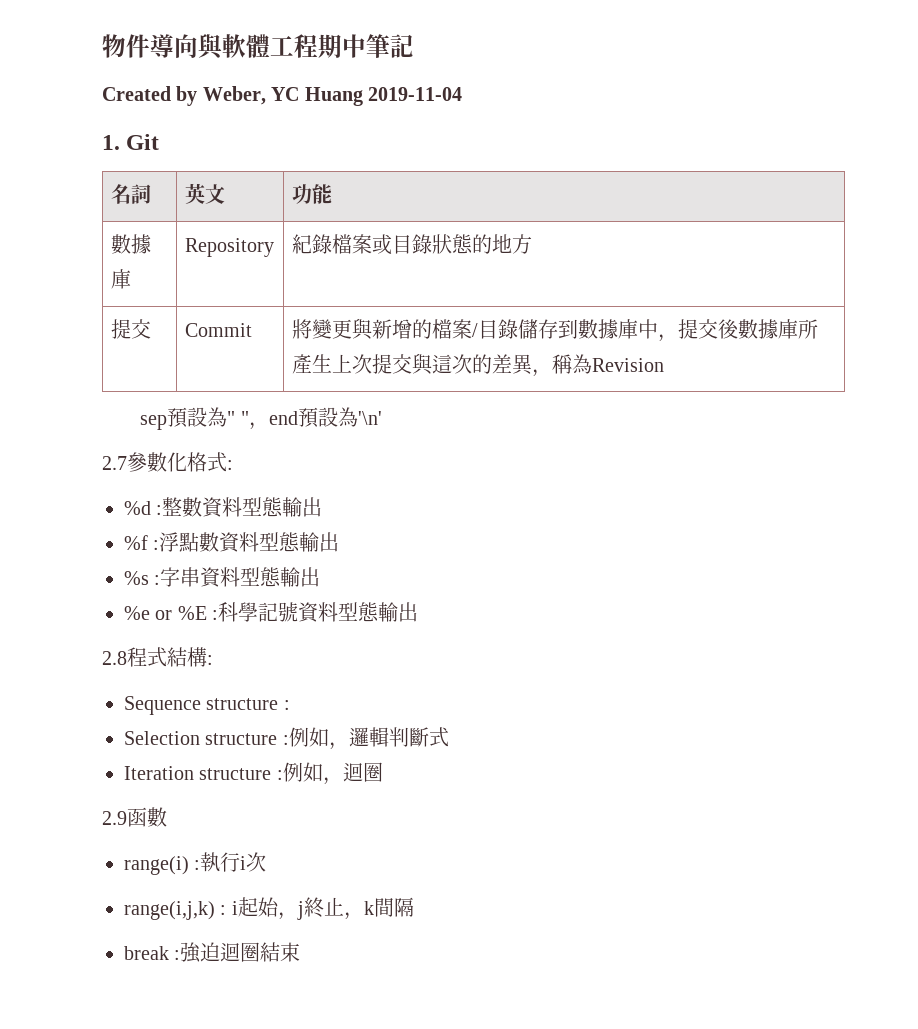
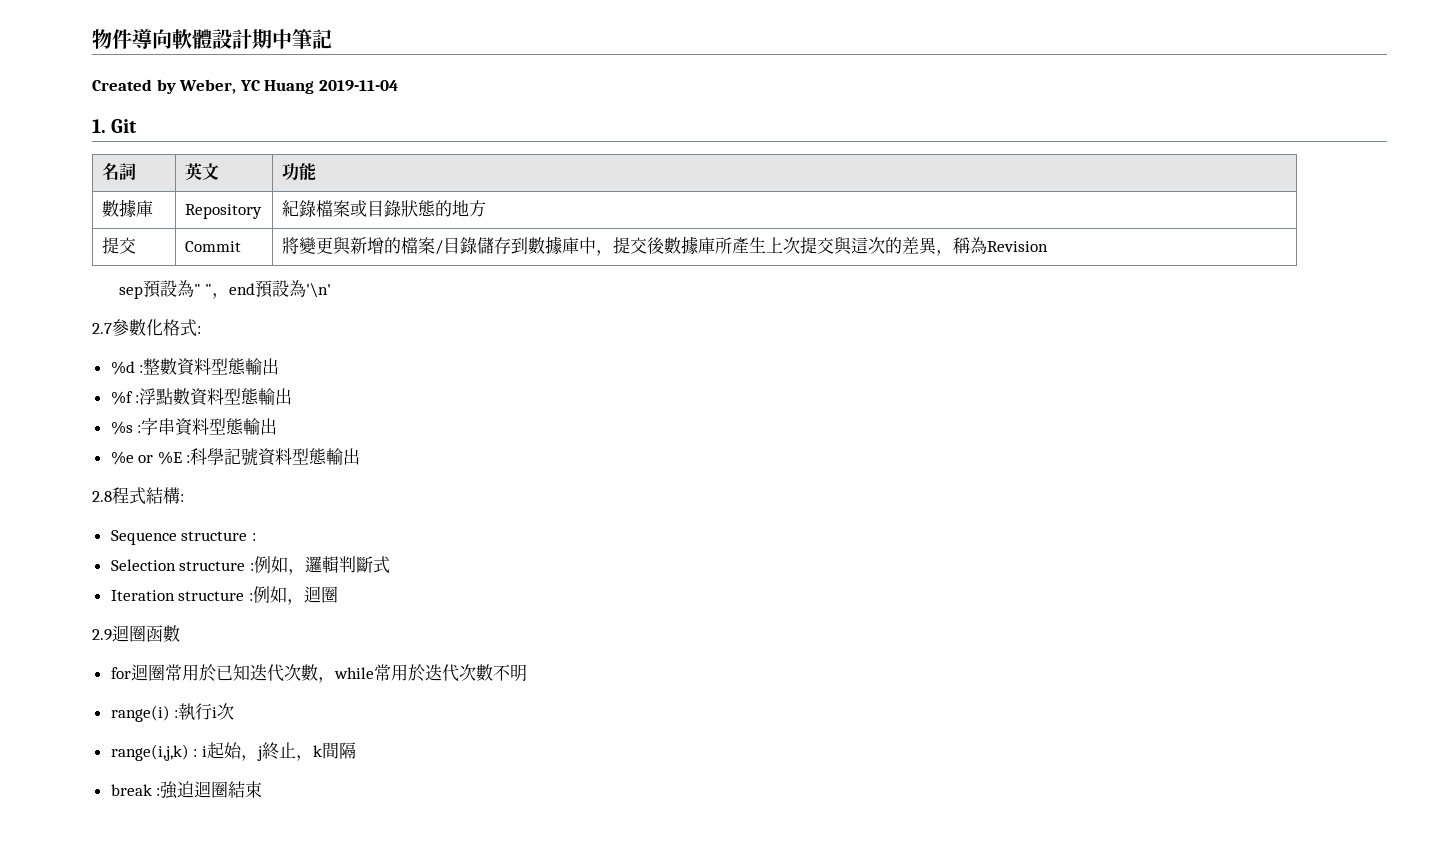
- 物件導向與軟體工程期中筆記
+ 物件導向軟體設計期中筆記
- 2.9函數
+ 2.9迴圈函數
+ for迴圈常用於已知迭代次數，while常用於迭代次數不明

